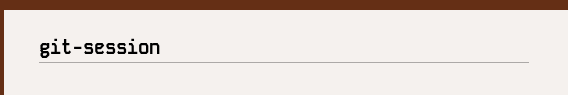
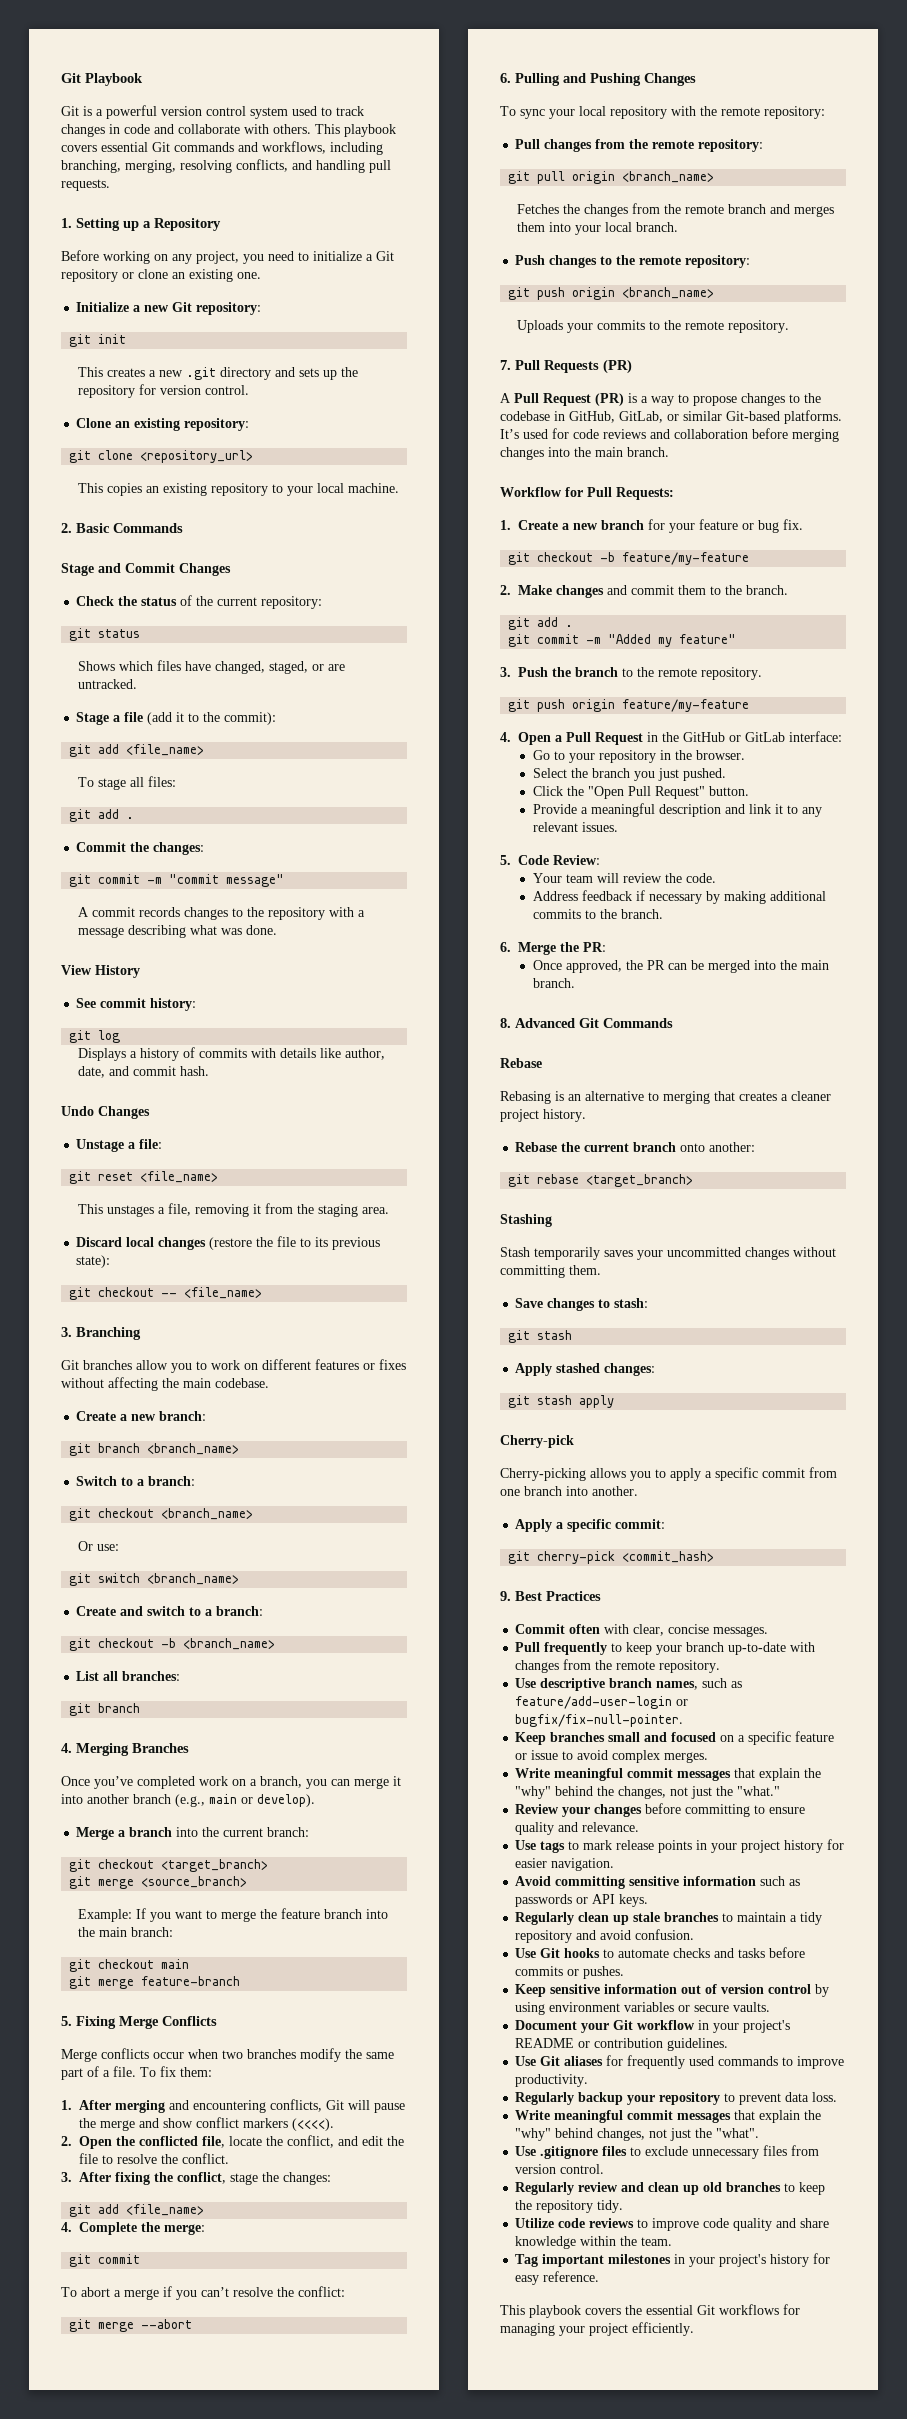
- git-session
+ Git Playbook
+ Git is a powerful version control system used to track changes in code and collaborate with others. This playbook covers essential Git commands and workflows, including branching, merging, resolving conflicts, and handling pull requests.
+ 1. Setting up a Repository
+ Before working on any project, you need to initialize a Git repository or clone an existing one.
+ Initialize a new Git repository:
+ git init
+ This creates a new .git directory and sets up the repository for version control.
+ Clone an existing repository:
+ git clone <repository_url>
+ This copies an existing repository to your local machine.
+ 2. Basic Commands
+ Stage and Commit Changes
+ Check the status of the current repository:
+ git status
+ Shows which files have changed, staged, or are untracked.
+ Stage a file (add it to the commit):
+ git add <file_name>
+ To stage all files:
+ git add .
+ Commit the changes:
+ git commit -m "commit message"
+ A commit records changes to the repository with a message describing what was done.
+ View History
+ See commit history:
+ git log
+ Displays a history of commits with details like author, date, and commit hash.
+ Undo Changes
+ Unstage a file:
+ git reset <file_name>
+ This unstages a file, removing it from the staging area.
+ Discard local changes (restore the file to its previous state):
+ git checkout -- <file_name>
+ 3. Branching
+ Git branches allow you to work on different features or fixes without affecting the main codebase.
+ Create a new branch:
+ git branch <branch_name>
+ Switch to a branch:
+ git checkout <branch_name>
+ Or use:
+ git switch <branch_name>
+ Create and switch to a branch:
+ git checkout -b <branch_name>
+ List all branches:
+ git branch
+ 4. Merging Branches
+ Once you’ve completed work on a branch, you can merge it into another branch (e.g., main or develop).
+ Merge a branch into the current branch:
+ git checkout <target_branch>
+ git merge <source_branch>
+ Example: If you want to merge the feature branch into the main branch:
+ git checkout main
+ git merge feature-branch
+ 5. Fixing Merge Conflicts
+ Merge conflicts occur when two branches modify the same part of a file. To fix them:
+ 1. After merging and encountering conflicts, Git will pause the merge and show conflict markers (<<<<).
+ 2. Open the conflicted file, locate the conflict, and edit the file to resolve the conflict.
+ 3. After fixing the conflict, stage the changes:
+ git add <file_name>
+ 4. Complete the merge:
+ git commit
+ To abort a merge if you can’t resolve the conflict:
+ git merge --abort
+ 6. Pulling and Pushing Changes
+ To sync your local repository with the remote repository:
+ Pull changes from the remote repository:
+ git pull origin <branch_name>
+ Fetches the changes from the remote branch and merges them into your local branch.
+ Push changes to the remote repository:
+ git push origin <branch_name>
+ Uploads your commits to the remote repository.
+ 7. Pull Requests (PR)
+ A Pull Request (PR) is a way to propose changes to the codebase in GitHub, GitLab, or similar Git-based platforms. It’s used for code reviews and collaboration before merging changes into the main branch.
+ Workflow for Pull Requests:
+ 1. Create a new branch for your feature or bug fix.
+ git checkout -b feature/my-feature
+ 2. Make changes and commit them to the branch.
+ git add .
+ git commit -m "Added my feature"
+ 3. Push the branch to the remote repository.
+ git push origin feature/my-feature
+ 4. Open a Pull Request in the GitHub or GitLab interface:
+ Go to your repository in the browser.
+ Select the branch you just pushed.
+ Click the "Open Pull Request" button.
+ Provide a meaningful description and link it to any relevant issues.
+ 5. Code Review:
+ Your team will review the code.
+ Address feedback if necessary by making additional commits to the branch.
+ 6. Merge the PR:
+ Once approved, the PR can be merged into the main branch.
+ 8. Advanced Git Commands
+ Rebase
+ Rebasing is an alternative to merging that creates a cleaner project history.
+ Rebase the current branch onto another:
+ git rebase <target_branch>
+ Stashing
+ Stash temporarily saves your uncommitted changes without committing them.
+ Save changes to stash:
+ git stash
+ Apply stashed changes:
+ git stash apply
+ Cherry-pick
+ Cherry-picking allows you to apply a specific commit from one branch into another.
+ Apply a specific commit:
+ git cherry-pick <commit_hash>
+ 9. Best Practices
+ Commit often with clear, concise messages.
+ Pull frequently to keep your branch up-to-date with changes from the remote repository.
+ Use descriptive branch names, such as feature/add-user-login or bugfix/fix-null-pointer.
+ Keep branches small and focused on a specific feature or issue to avoid complex merges.
+ Write meaningful commit messages that explain the "why" behind the changes, not just the "what."
+ Review your changes before committing to ensure quality and relevance.
+ Use tags to mark release points in your project history for easier navigation.
+ Avoid committing sensitive information such as passwords or API keys.
+ Regularly clean up stale branches to maintain a tidy repository and avoid confusion.
+ Use Git hooks to automate checks and tasks before commits or pushes.
+ Keep sensitive information out of version control by using environment variables or secure vaults.
+ Document your Git workflow in your project's README or contribution guidelines.
+ Use Git aliases for frequently used commands to improve productivity.
+ Regularly backup your repository to prevent data loss.
+ Write meaningful commit messages that explain the "why" behind changes, not just the "what".
+ Use .gitignore files to exclude unnecessary files from version control.
+ Regularly review and clean up old branches to keep the repository tidy.
+ Utilize code reviews to improve code quality and share knowledge within the team.
+ Tag important milestones in your project's history for easy reference.
+ This playbook covers the essential Git workflows for managing your project efficiently.

